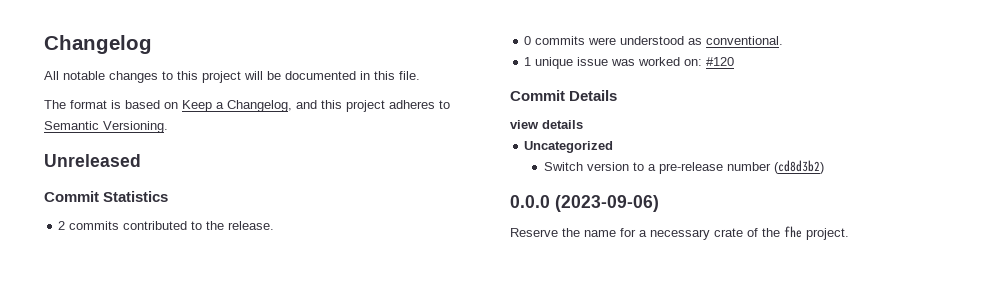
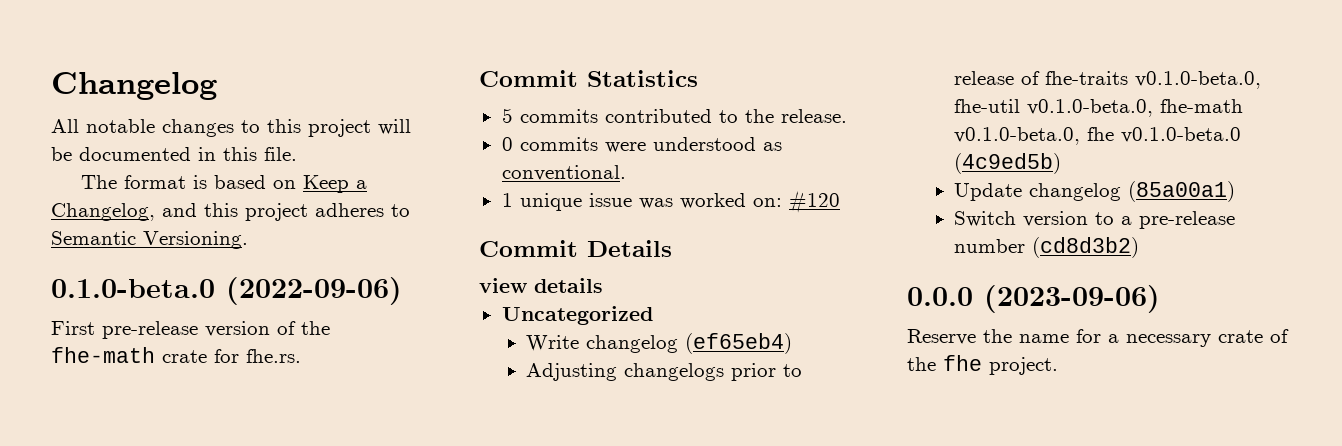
- Unreleased
+ 0.1.0-beta.0 (2022-09-06)
+ First pre-release version of the fhe-math crate for fhe.rs.
- 2 commits contributed to the release.
+ 5 commits contributed to the release.
+ Write changelog (ef65eb4)
+ Adjusting changelogs prior to release of fhe-traits v0.1.0-beta.0, fhe-util v0.1.0-beta.0, fhe-math v0.1.0-beta.0, fhe v0.1.0-beta.0 (4c9ed5b)
+ Update changelog (85a00a1)

